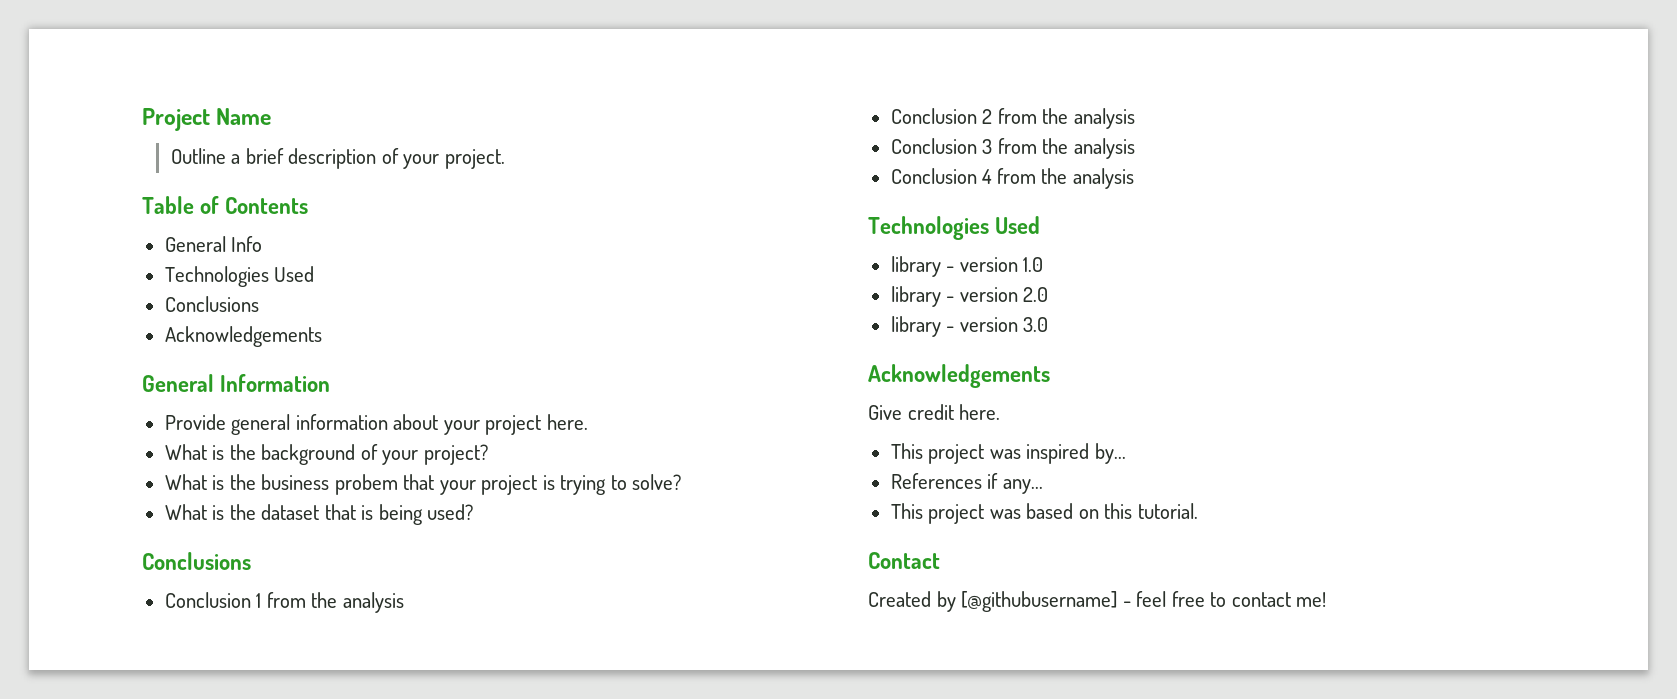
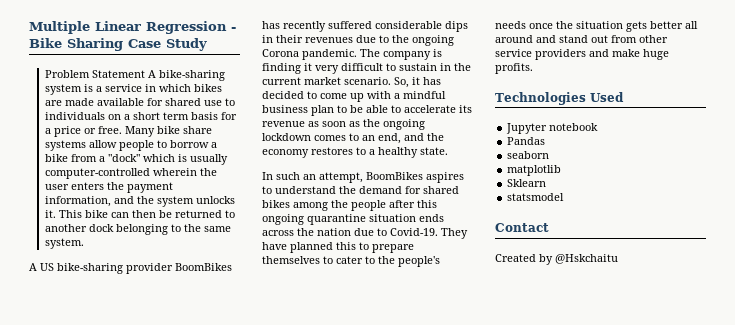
- Project Name
- Outline a brief description of your project.
- Table of Contents
- General Info
+ Multiple Linear Regression - Bike Sharing Case Study
+ Problem Statement A bike-sharing system is a service in which bikes are made available for shared use to individuals on a short term basis for a price or free. Many bike share systems allow people to borrow a bike from a "dock" which is usually computer-controlled wherein the user enters the payment information, and the system unlocks it. This bike can then be returned to another dock belonging to the same system.
+ A US bike-sharing provider BoomBikes has recently suffered considerable dips in their revenues due to the ongoing Corona pandemic. The company is finding it very difficult to sustain in the current market scenario. So, it has decided to come up with a mindful business plan to be able to accelerate its revenue as soon as the ongoing lockdown comes to an end, and the economy restores to a healthy state.
+ In such an attempt, BoomBikes aspires to understand the demand for shared bikes among the people after this ongoing quarantine situation ends across the nation due to Covid-19. They have planned this to prepare themselves to cater to the people's needs once the situation gets better all around and stand out from other service providers and make huge profits.
  Technologies Used
- Conclusions
- Acknowledgements
- General Information
- Provide general information about your project here.
- What is the background of your project?
- What is the business probem that your project is trying to solve?
- What is the dataset that is being used?
- Conclusions
- Conclusion 1 from the analysis
- Conclusion 2 from the analysis
- Conclusion 3 from the analysis
- Conclusion 4 from the analysis
- Technologies Used
- library - version 1.0
- library - version 2.0
- library - version 3.0
- Acknowledgements
- Give credit here.
- This project was inspired by...
- References if any...
- This project was based on this tutorial.
+ Jupyter notebook
+ Pandas
+ seaborn
+ matplotlib
+ Sklearn
+ statsmodel
  Contact
- Created by [@githubusername] - feel free to contact me!
+ Created by @Hskchaitu

